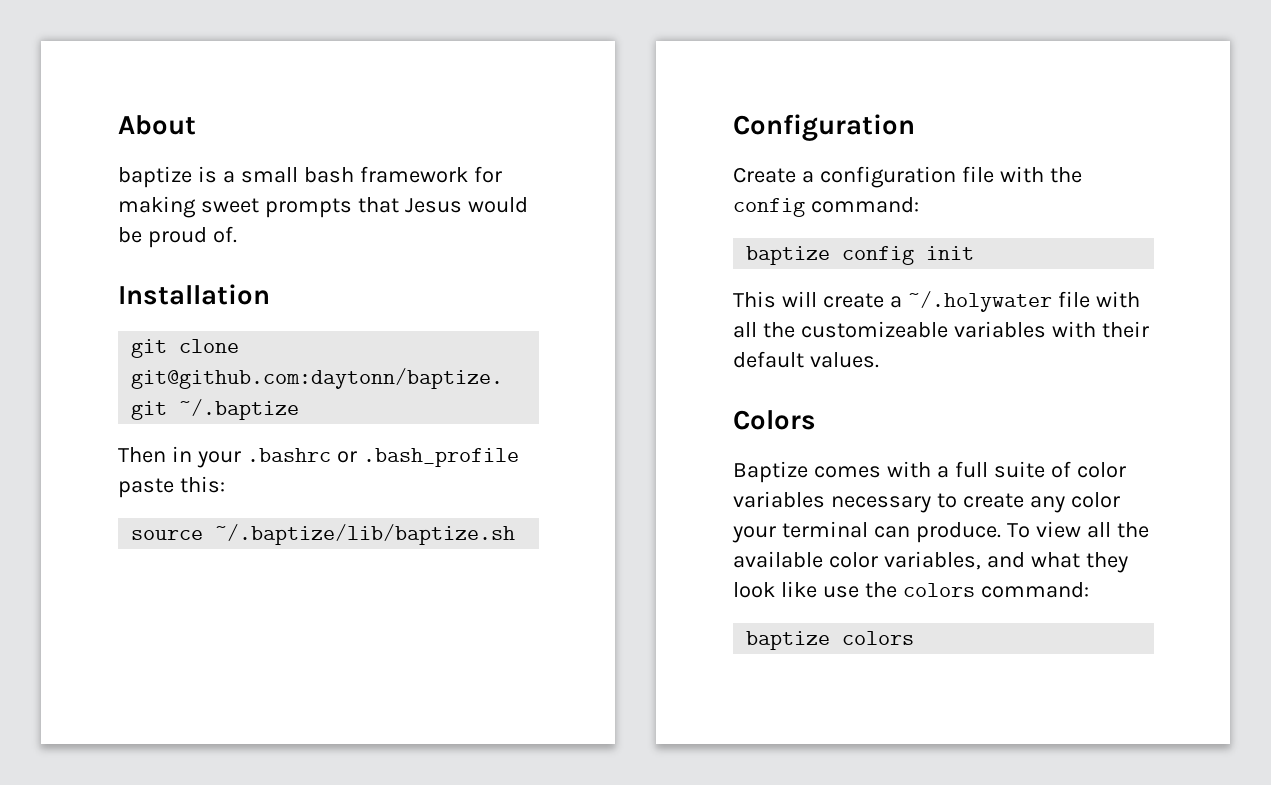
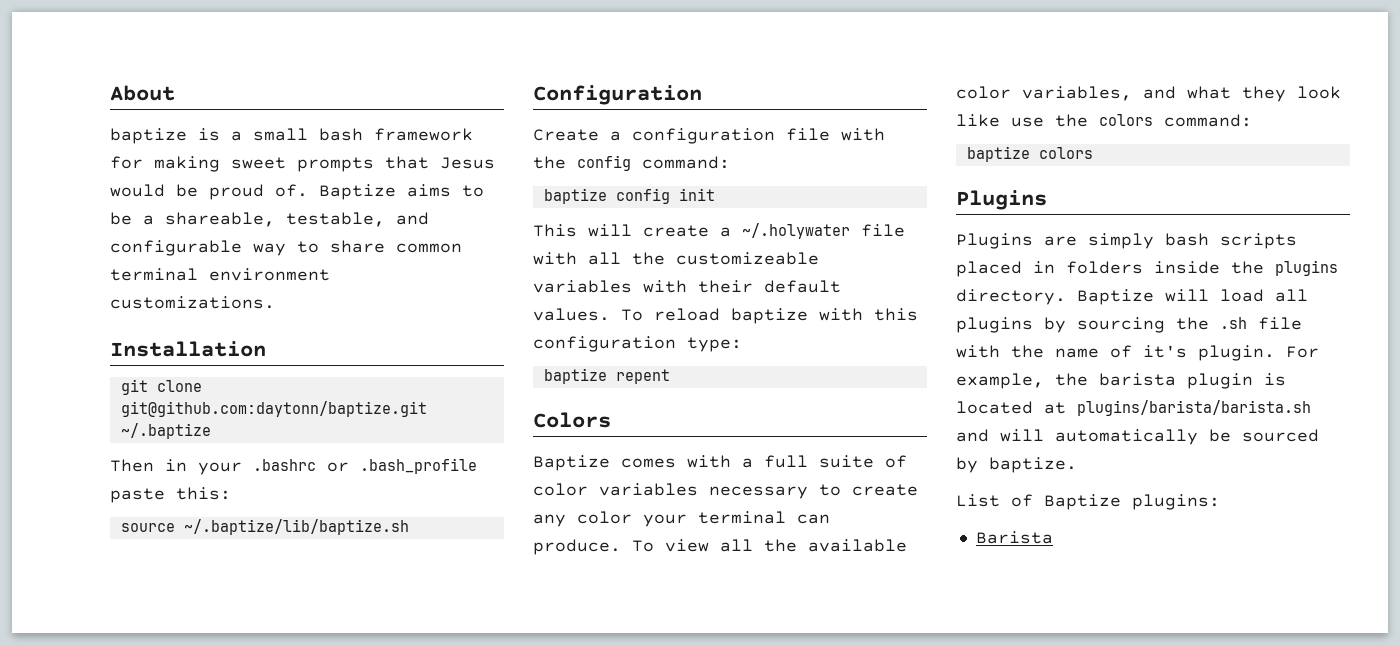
+ Baptize aims to be a shareable, testable, and configurable way to share common terminal environment customizations.
+ To reload baptize with this configuration type:
+ baptize repent
  baptize colors
+ Plugins
+ Plugins are simply bash scripts placed in folders inside the plugins directory. Baptize will load all plugins by sourcing the .sh file with the name of it's plugin. For example, the barista plugin is located at plugins/barista/barista.sh and will automatically be sourced by baptize.
+ List of Baptize plugins:
+ Barista

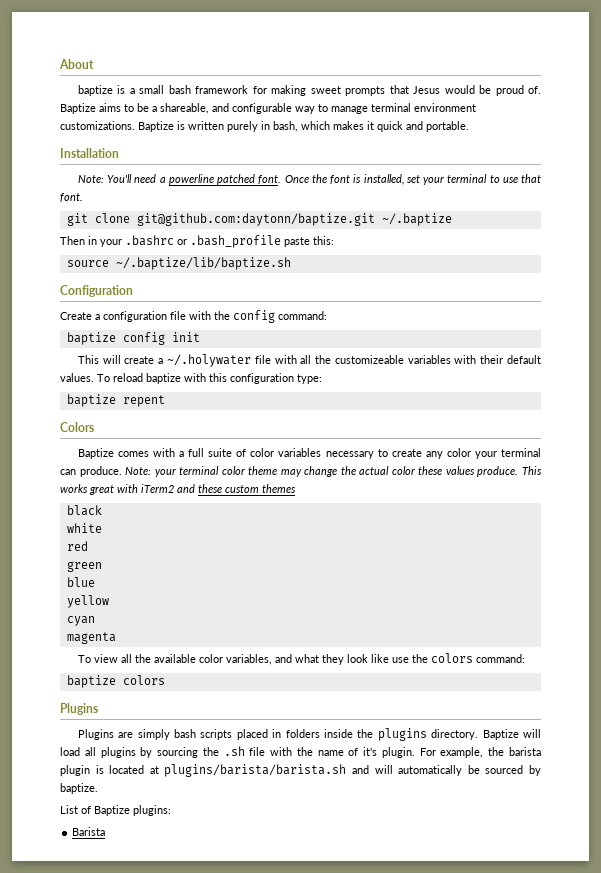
- Baptize aims to be a shareable, testable, and configurable way to share common terminal environment customizations.
+ Baptize aims to be a shareable, and configurable way to manage terminal environment customizations. Baptize is written purely in bash, which makes it quick and portable.
  Installation
+ Note: You'll need a powerline patched font. Once the font is installed, set your terminal to use that font.
- Baptize comes with a full suite of color variables necessary to create any color your terminal can produce. To view all the available color variables, and what they look like use the colors command:
+ Baptize comes with a full suite of color variables necessary to create any color your terminal can produce. Note: your terminal color theme may change the actual color these values produce. This works great with iTerm2 and these custom themes
+ black
+ white
+ red
+ green
+ blue
+ yellow
+ cyan
+ magenta
+ To view all the available color variables, and what they look like use the colors command:

